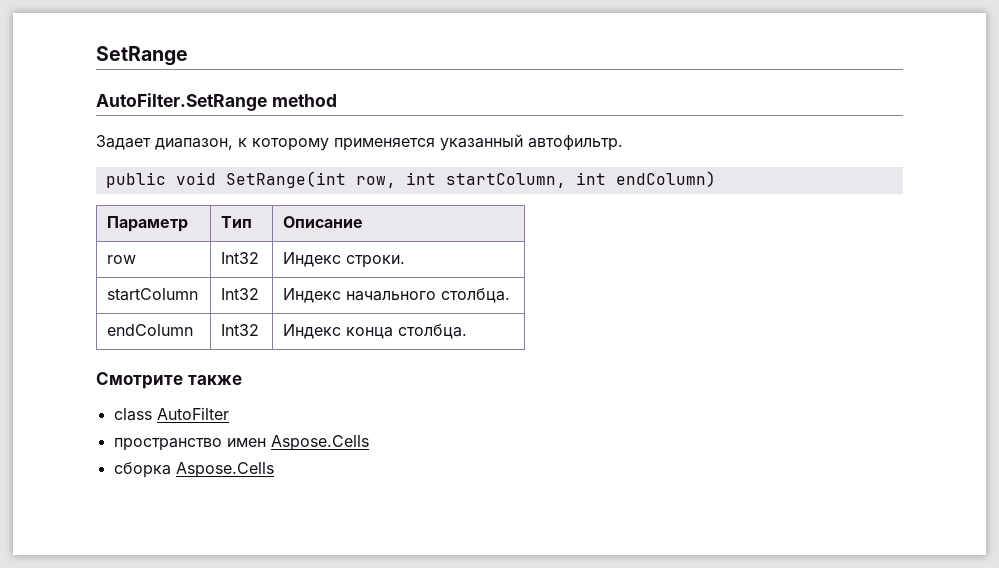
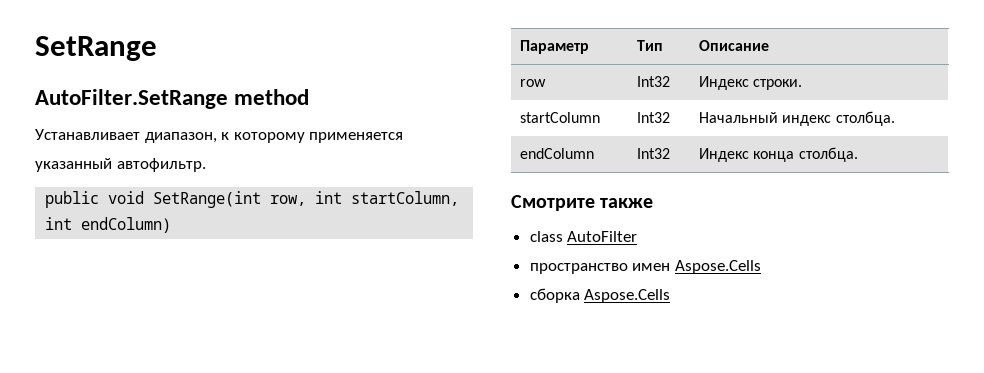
- Задает диапазон, к которому применяется указанный автофильтр.
+ Устанавливает диапазон, к которому применяется указанный автофильтр.
- startColumn | Int32 | Индекс начального столбца.
+ startColumn | Int32 | Начальный индекс столбца.

